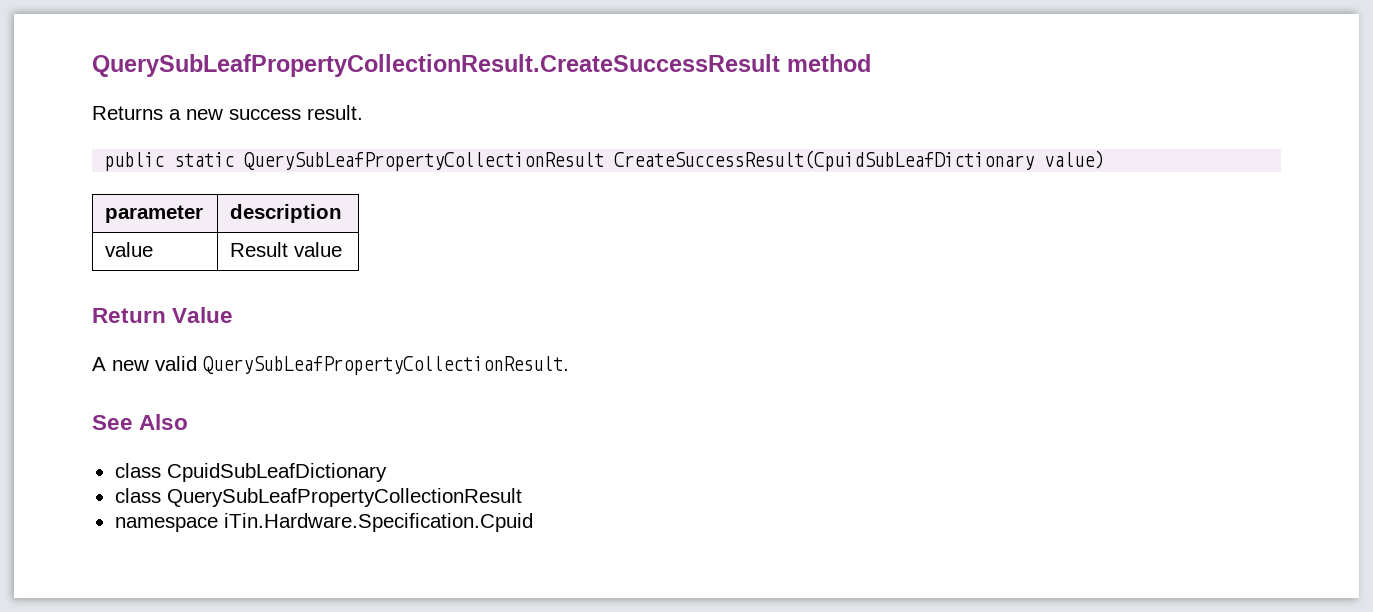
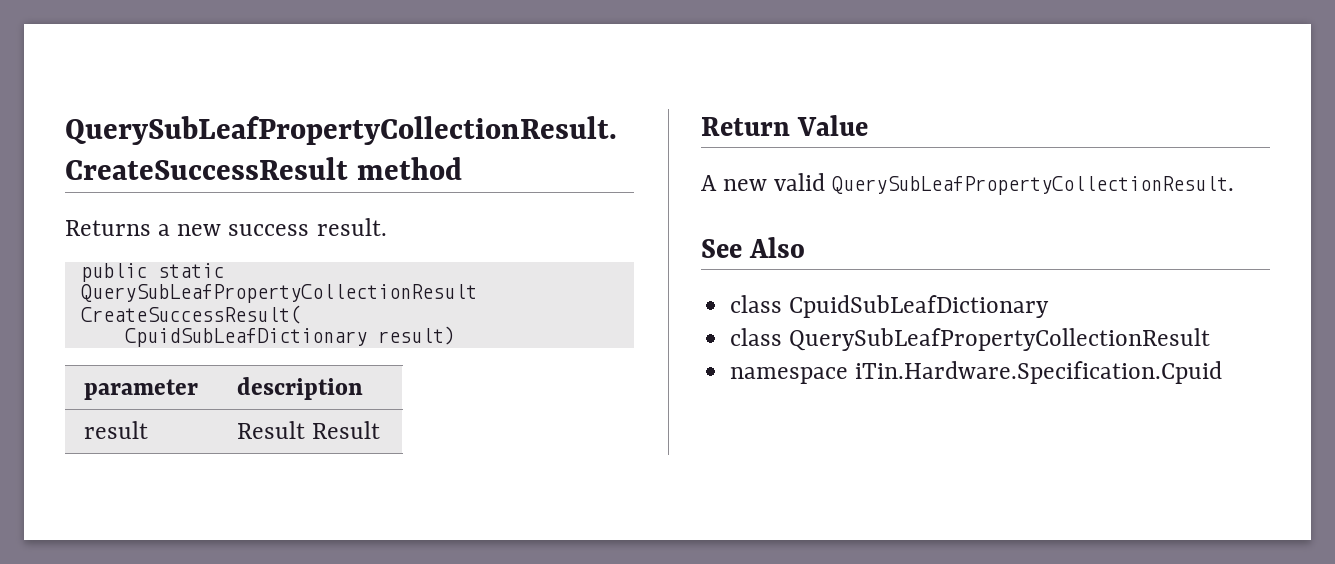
- public static QuerySubLeafPropertyCollectionResult CreateSuccessResult(CpuidSubLeafDictionary value)
+ public static QuerySubLeafPropertyCollectionResult CreateSuccessResult(
+ CpuidSubLeafDictionary result)
- value | Result value
+ result | Result Result

